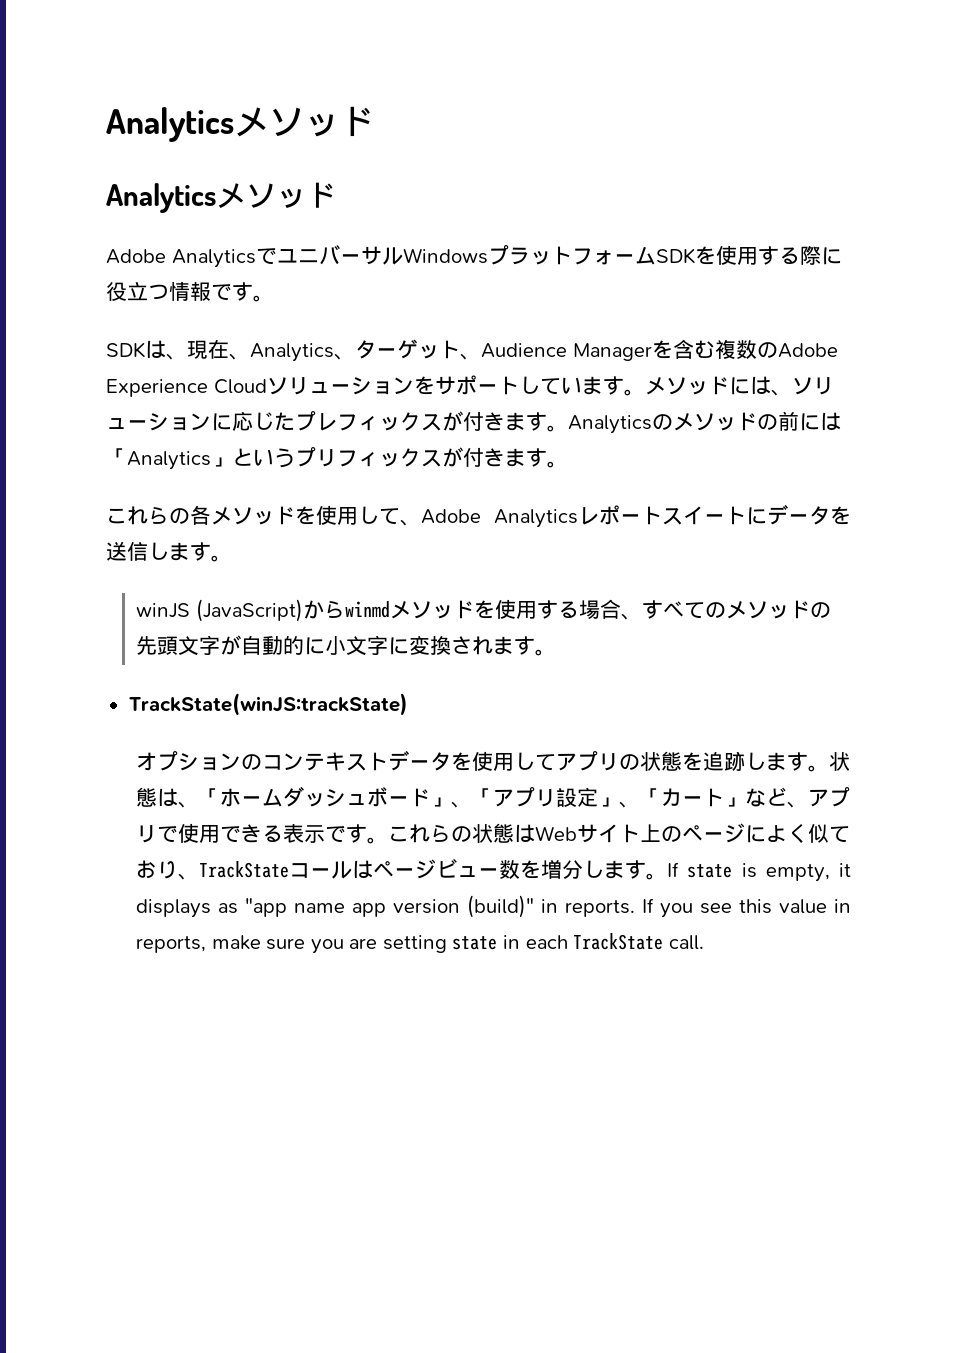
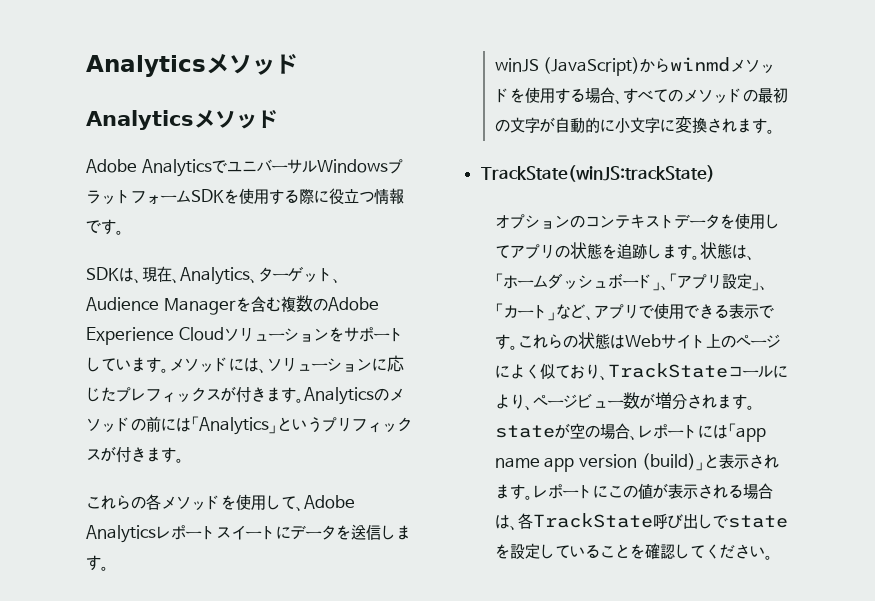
- winJS (JavaScript)からwinmdメソッドを使用する場合、すべてのメソッドの先頭文字が自動的に小文字に変換されます。
+ winJS (JavaScript)からwinmdメソッドを使用する場合、すべてのメソッドの最初の文字が自動的に小文字に変換されます。
- これらの状態はWebサイト上のページによく似ており、TrackStateコールはページビュー数を増分します。If state is empty, it displays as "app name app version (build)" in reports. If you see this value in reports, make sure you are setting state in each TrackState call.
+ これらの状態はWebサイト上のページによく似ており、TrackStateコールにより、ページビュー数が増分されます。stateが空の場合、レポートには「app name app version (build)」と表示されます。レポートにこの値が表示される場合は、各TrackState呼び出しでstateを設定していることを確認してください。

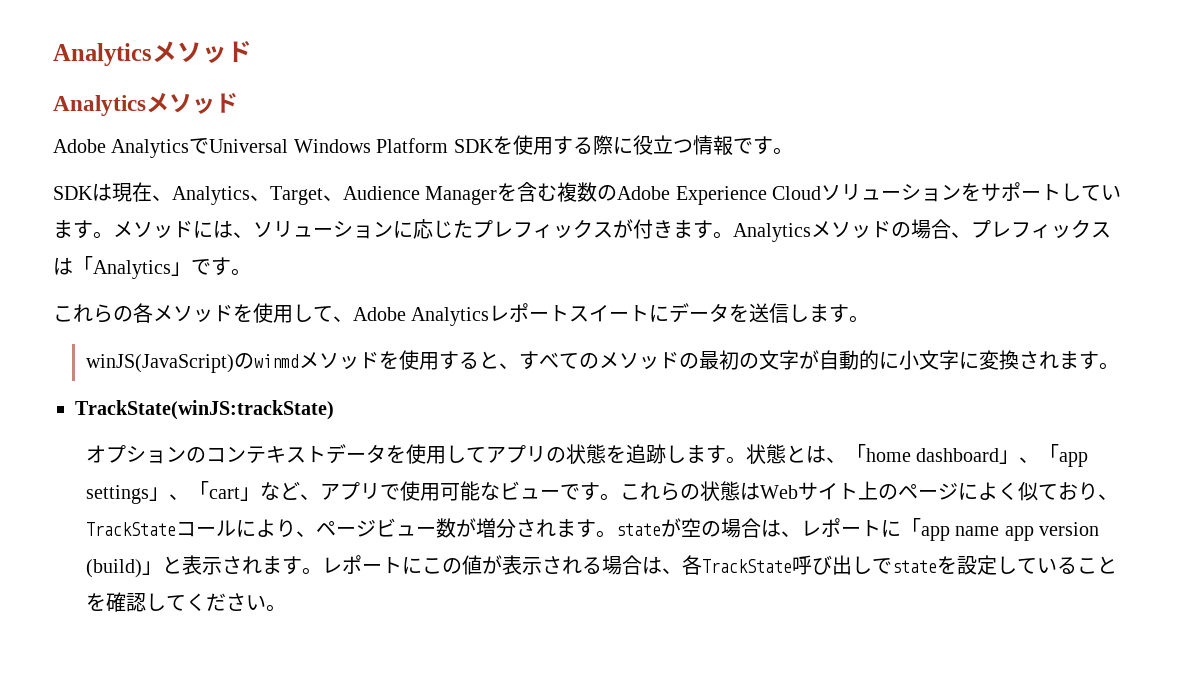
- Adobe AnalyticsでユニバーサルWindowsプラットフォームSDKを使用する際に役立つ情報です。
+ Adobe AnalyticsでUniversal Windows Platform SDKを使用する際に役立つ情報です。
- SDKは、現在、Analytics、ターゲット、Audience Managerを含む複数のAdobe Experience Cloudソリューションをサポートしています。
+ SDKは現在、Analytics、Target、Audience Managerを含む複数のAdobe Experience Cloudソリューションをサポートしています。
- Analyticsのメソッドの前には「Analytics」というプリフィックスが付きます。
+ Analyticsメソッドの場合、プレフィックスは「Analytics」です。
- winJS (JavaScript)からwinmdメソッドを使用する場合、すべてのメソッドの最初の文字が自動的に小文字に変換されます。
+ winJS(JavaScript)のwinmdメソッドを使用すると、すべてのメソッドの最初の文字が自動的に小文字に変換されます。
- 状態は、「ホームダッシュボード」、「アプリ設定」、「カート」など、アプリで使用できる表示です。
+ 状態とは、「home dashboard」、「app settings」、「cart」など、アプリで使用可能なビューです。
- これらの状態はWebサイト上のページによく似ており、TrackStateコールにより、ページビュー数が増分されます。stateが空の場合、レポートには「app name app version (build)」と表示されます。
+ これらの状態はWebサイト上のページによく似ており、TrackStateコールにより、ページビュー数が増分されます。stateが空の場合は、レポートに「app name app version (build)」と表示されます。

